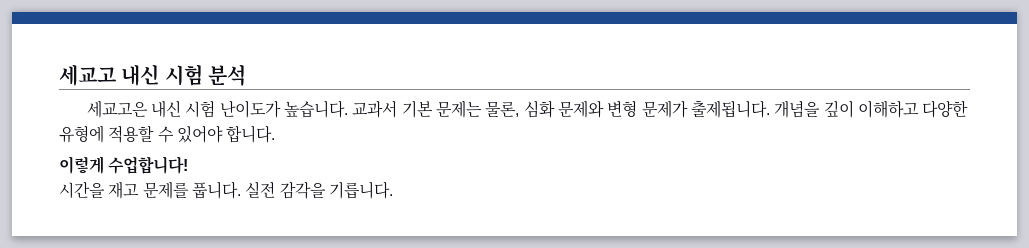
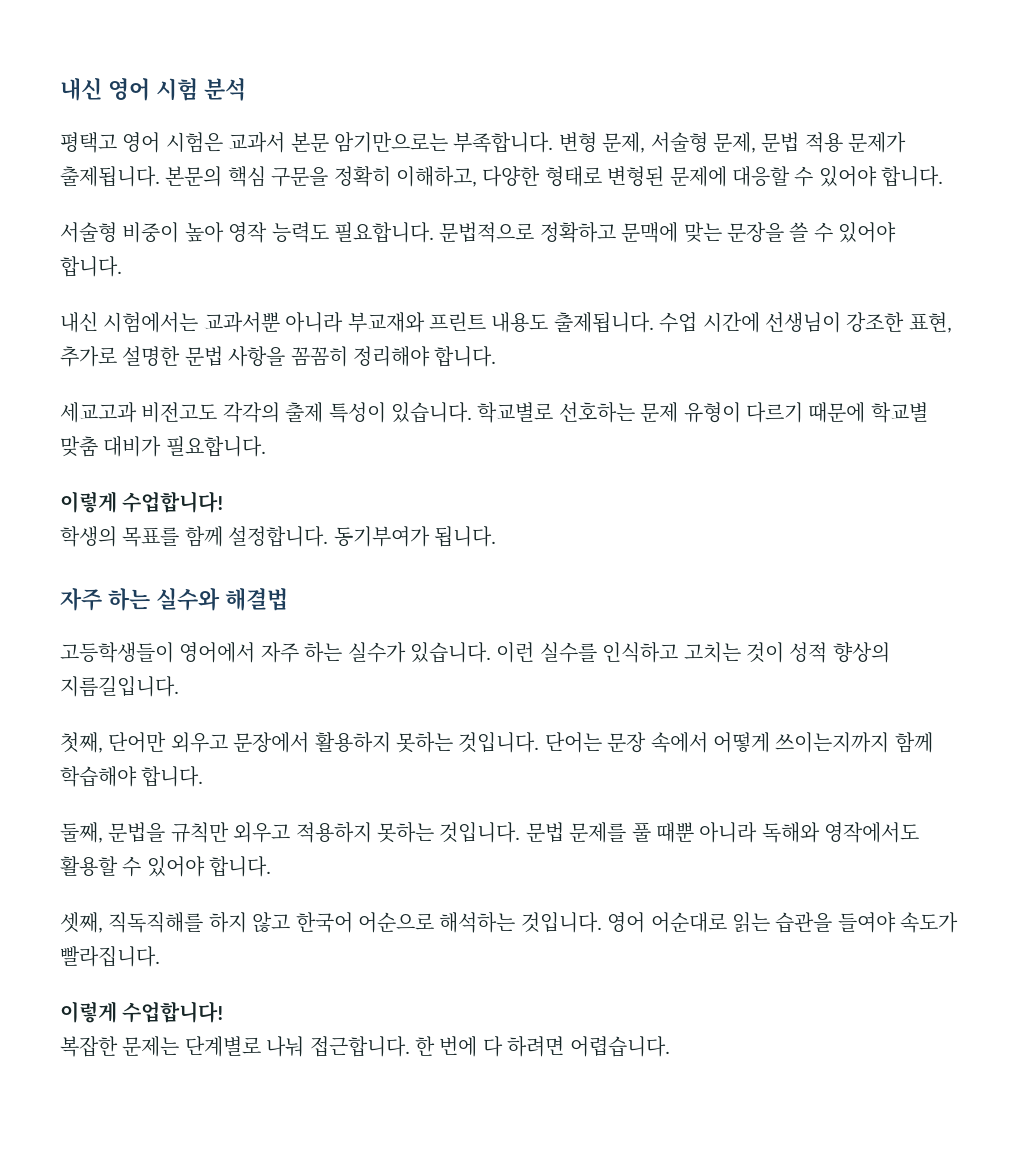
- 세교고 내신 시험 분석
+ 내신 영어 시험 분석
- 세교고은 내신 시험 난이도가 높습니다. 교과서 기본 문제는 물론, 심화 문제와 변형 문제가 출제됩니다. 개념을 깊이 이해하고 다양한 유형에 적용할 수 있어야 합니다.
+ 평택고 영어 시험은 교과서 본문 암기만으로는 부족합니다. 변형 문제, 서술형 문제, 문법 적용 문제가 출제됩니다. 본문의 핵심 구문을 정확히 이해하고, 다양한 형태로 변형된 문제에 대응할 수 있어야 합니다.
+ 서술형 비중이 높아 영작 능력도 필요합니다. 문법적으로 정확하고 문맥에 맞는 문장을 쓸 수 있어야 합니다.
+ 내신 시험에서는 교과서뿐 아니라 부교재와 프린트 내용도 출제됩니다. 수업 시간에 선생님이 강조한 표현, 추가로 설명한 문법 사항을 꼼꼼히 정리해야 합니다.
+ 세교고과 비전고도 각각의 출제 특성이 있습니다. 학교별로 선호하는 문제 유형이 다르기 때문에 학교별 맞춤 대비가 필요합니다.
  이렇게 수업합니다!
- 시간을 재고 문제를 풉니다. 실전 감각을 기릅니다.
+ 학생의 목표를 함께 설정합니다. 동기부여가 됩니다.
+ 자주 하는 실수와 해결법
+ 고등학생들이 영어에서 자주 하는 실수가 있습니다. 이런 실수를 인식하고 고치는 것이 성적 향상의 지름길입니다.
+ 첫째, 단어만 외우고 문장에서 활용하지 못하는 것입니다. 단어는 문장 속에서 어떻게 쓰이는지까지 함께 학습해야 합니다.
+ 둘째, 문법을 규칙만 외우고 적용하지 못하는 것입니다. 문법 문제를 풀 때뿐 아니라 독해와 영작에서도 활용할 수 있어야 합니다.
+ 셋째, 직독직해를 하지 않고 한국어 어순으로 해석하는 것입니다. 영어 어순대로 읽는 습관을 들여야 속도가 빨라집니다.
+ 이렇게 수업합니다!
+ 복잡한 문제는 단계별로 나눠 접근합니다. 한 번에 다 하려면 어렵습니다.

